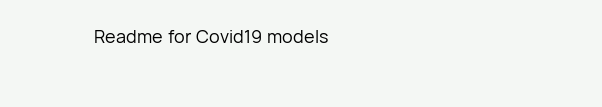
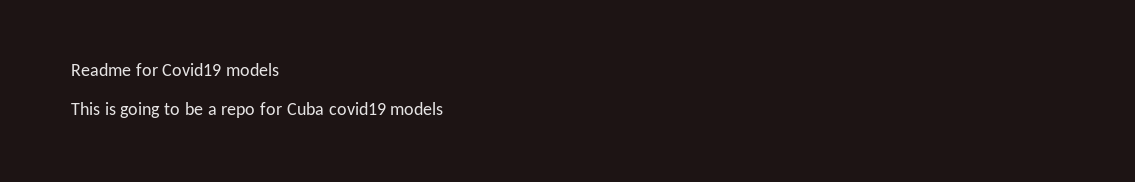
+ This is going to be a repo for Cuba covid19 models

